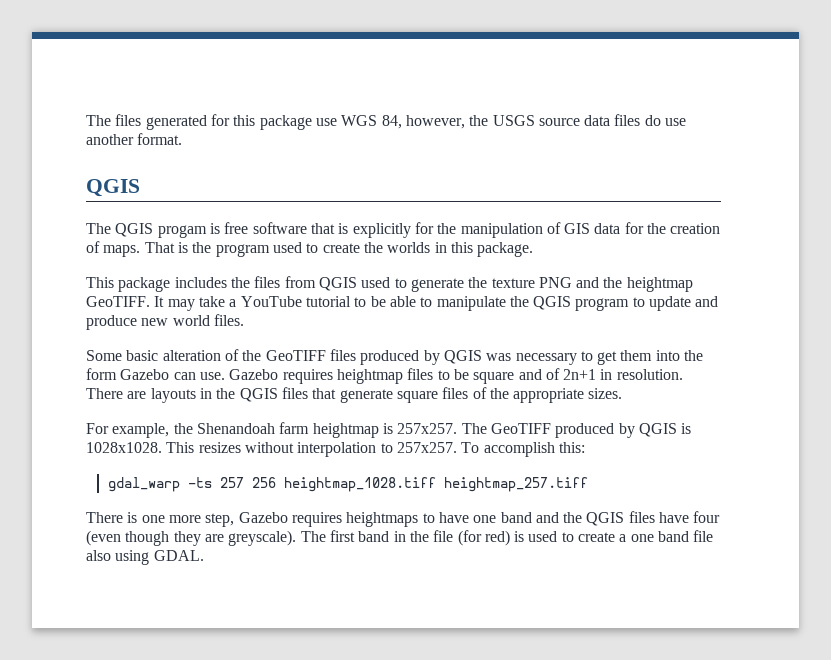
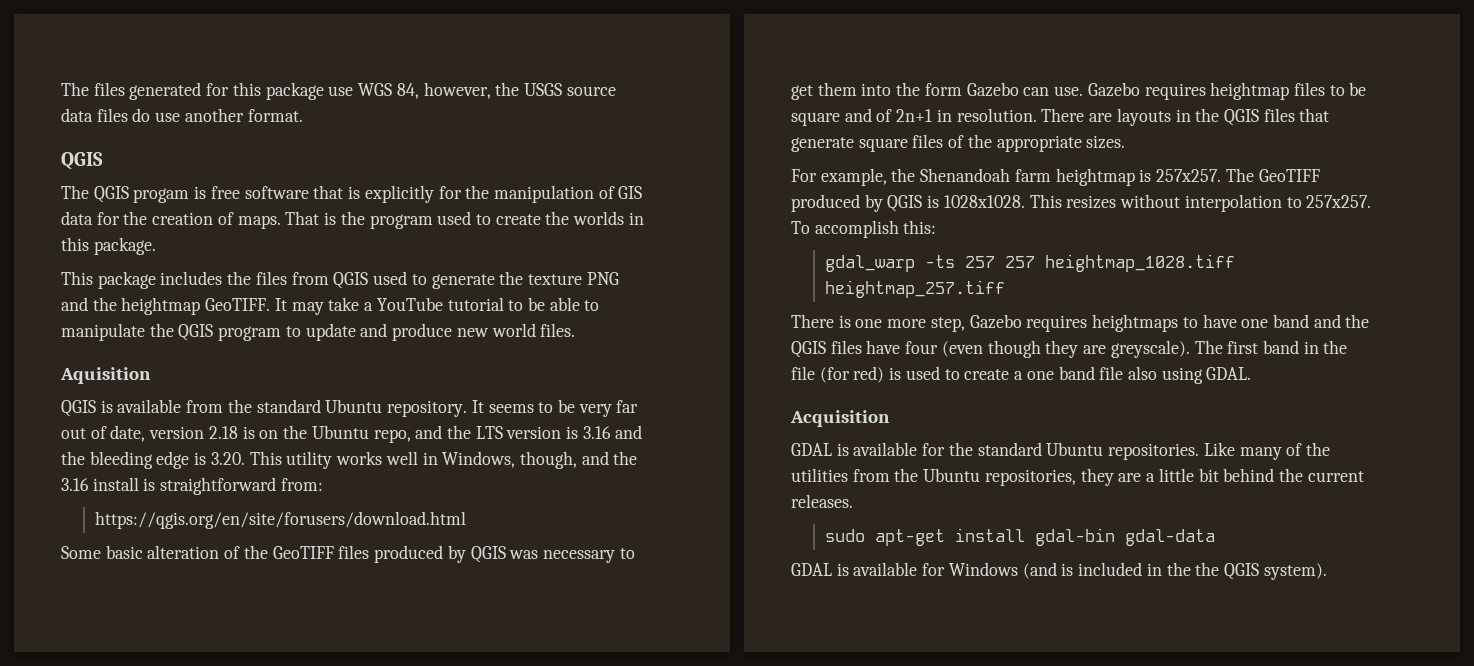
+ Aquisition
+ QGIS is available from the standard Ubuntu repository. It seems to be very far out of date, version 2.18 is on the Ubuntu repo, and the LTS version is 3.16 and the bleeding edge is 3.20. This utility works well in Windows, though, and the 3.16 install is straightforward from:
+ https://qgis.org/en/site/forusers/download.html
- gdal_warp -ts 257 256 heightmap_1028.tiff heightmap_257.tiff
+ gdal_warp -ts 257 257 heightmap_1028.tiff heightmap_257.tiff
+ Acquisition
+ GDAL is available for the standard Ubuntu repositories. Like many of the utilities from the Ubuntu repositories, they are a little bit behind the current releases.
+ sudo apt-get install gdal-bin gdal-data
+ GDAL is available for Windows (and is included in the the QGIS system).

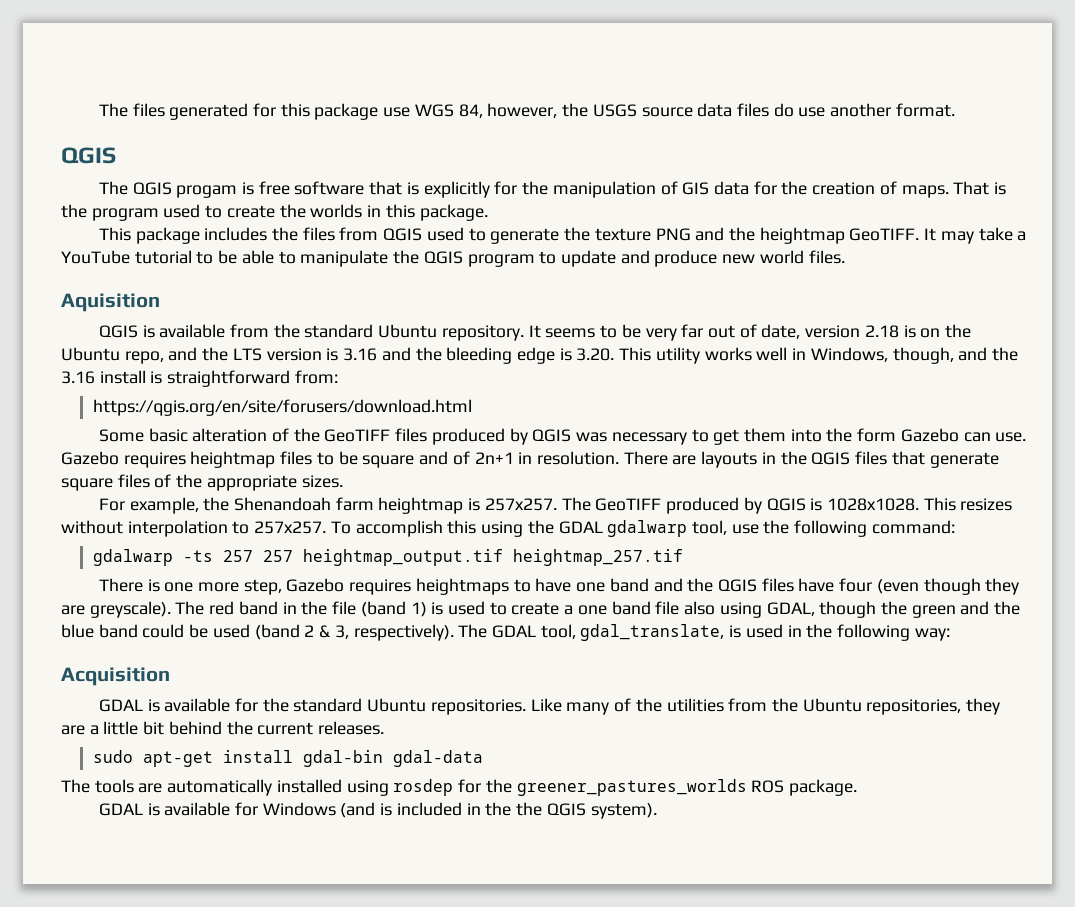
- To accomplish this:
- gdal_warp -ts 257 257 heightmap_1028.tiff heightmap_257.tiff
+ To accomplish this using the GDAL gdalwarp tool, use the following command:
+ gdalwarp -ts 257 257 heightmap_output.tif heightmap_257.tif
- The first band in the file (for red) is used to create a one band file also using GDAL.
+ The red band in the file (band 1) is used to create a one band file also using GDAL, though the green and the blue band could be used (band 2 & 3, respectively). The GDAL tool, gdal_translate, is used in the following way:
+ The tools are automatically installed using rosdep for the greener_pastures_worlds ROS package.

